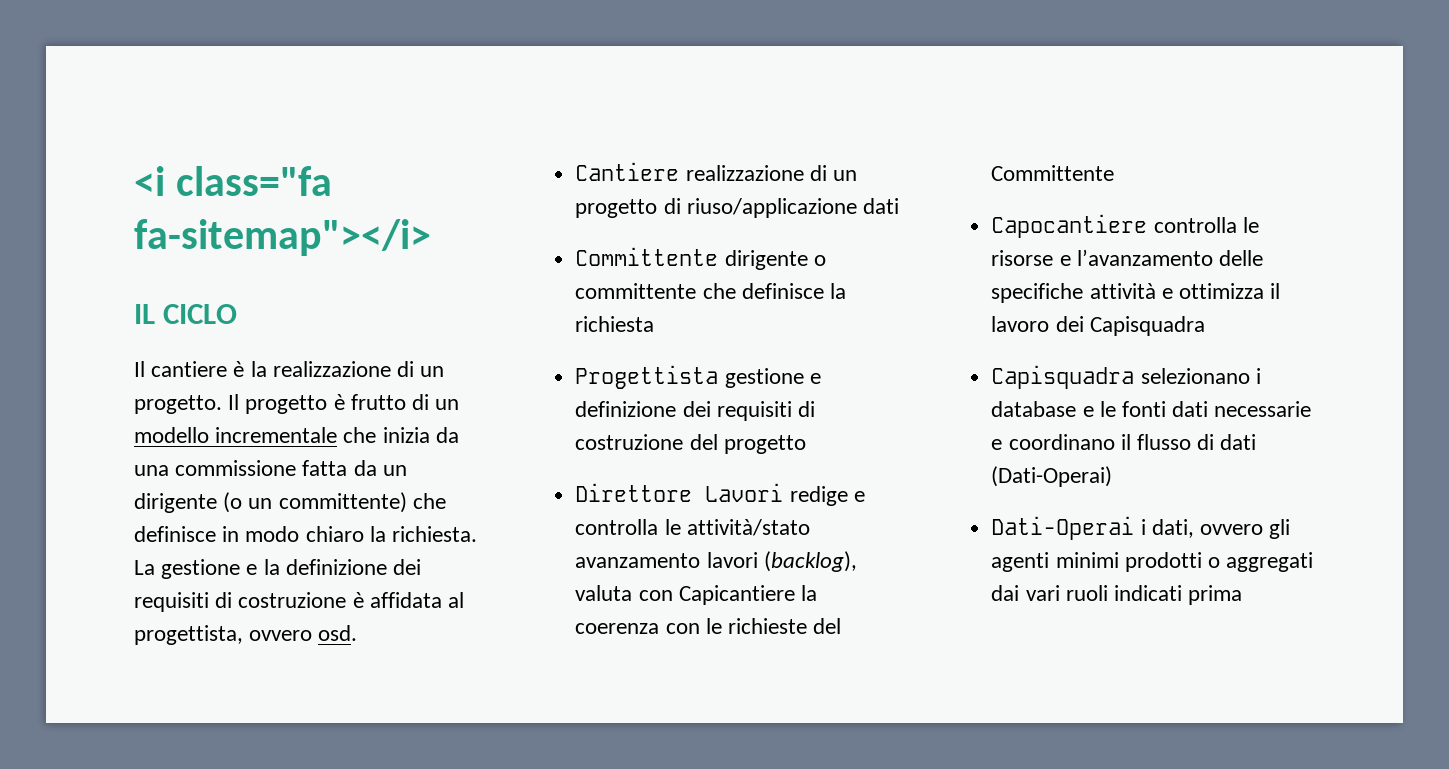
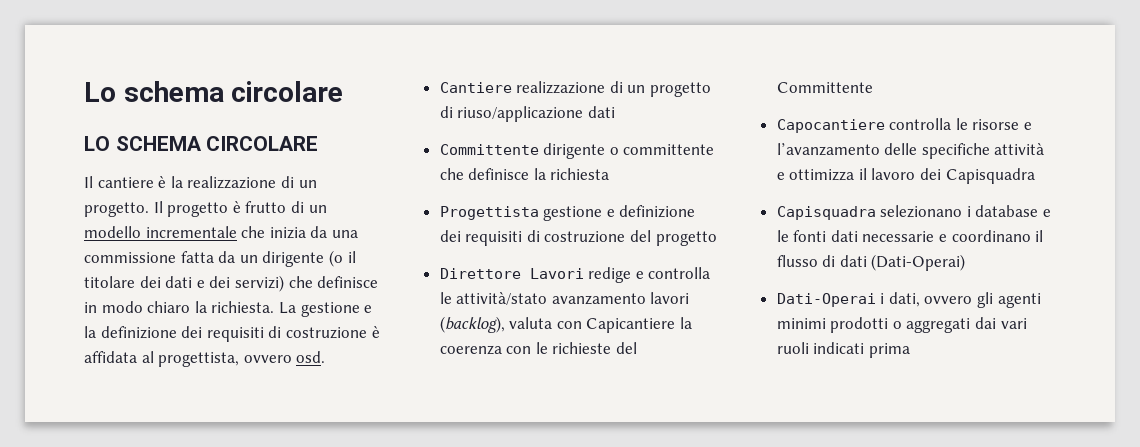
- <i class="fa fa-sitemap"></i>
- IL CICLO
+ Lo schema circolare
+ LO SCHEMA CIRCOLARE
- Il progetto è frutto di un modello incrementale che inizia da una commissione fatta da un dirigente (o un committente) che definisce in modo chiaro la richiesta.
+ Il progetto è frutto di un modello incrementale che inizia da una commissione fatta da un dirigente (o il titolare dei dati e dei servizi) che definisce in modo chiaro la richiesta.

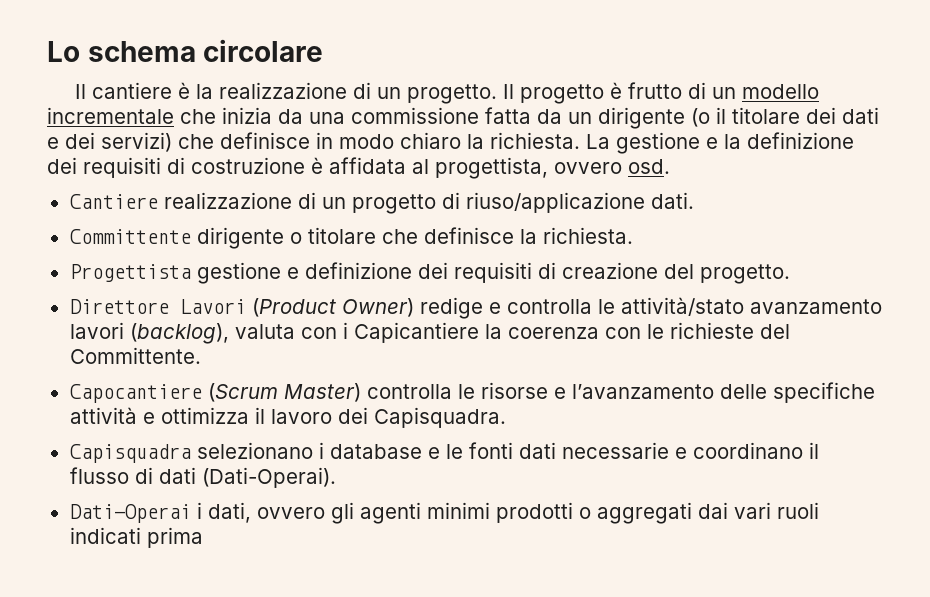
- LO SCHEMA CIRCOLARE
- Cantiere realizzazione di un progetto di riuso/applicazione dati
+ Cantiere realizzazione di un progetto di riuso/applicazione dati.
- Committente dirigente o committente che definisce la richiesta
+ Committente dirigente o titolare che definisce la richiesta.
- Progettista gestione e definizione dei requisiti di costruzione del progetto
+ Progettista gestione e definizione dei requisiti di creazione del progetto.
- Direttore Lavori redige e controlla le attività/stato avanzamento lavori (backlog), valuta con Capicantiere la coerenza con le richieste del Committente
+ Direttore Lavori (Product Owner) redige e controlla le attività/stato avanzamento lavori (backlog), valuta con i Capicantiere la coerenza con le richieste del Committente.
- Capocantiere controlla le risorse e l’avanzamento delle specifiche attività e ottimizza il lavoro dei Capisquadra
+ Capocantiere (Scrum Master) controlla le risorse e l’avanzamento delle specifiche attività e ottimizza il lavoro dei Capisquadra.
- Capisquadra selezionano i database e le fonti dati necessarie e coordinano il flusso di dati (Dati-Operai)
+ Capisquadra selezionano i database e le fonti dati necessarie e coordinano il flusso di dati (Dati-Operai).

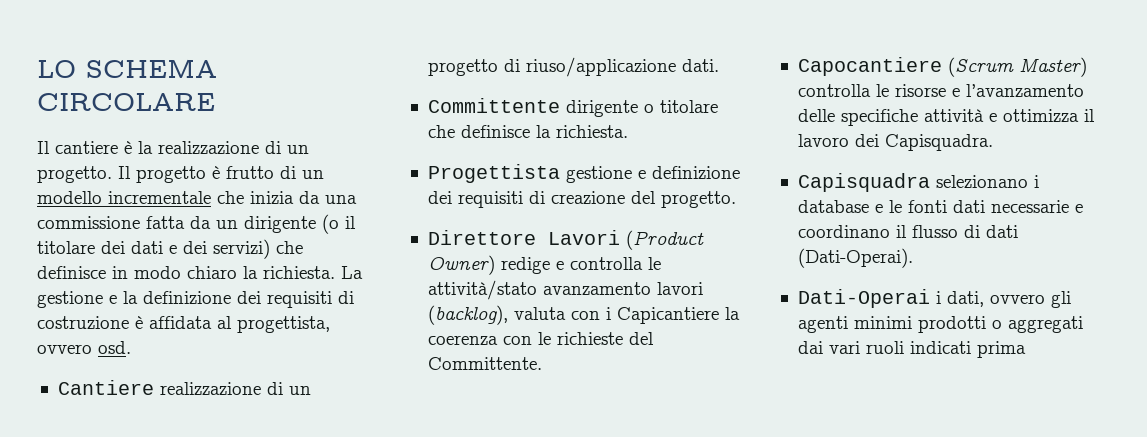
- Lo schema circolare
+ LO SCHEMA CIRCOLARE

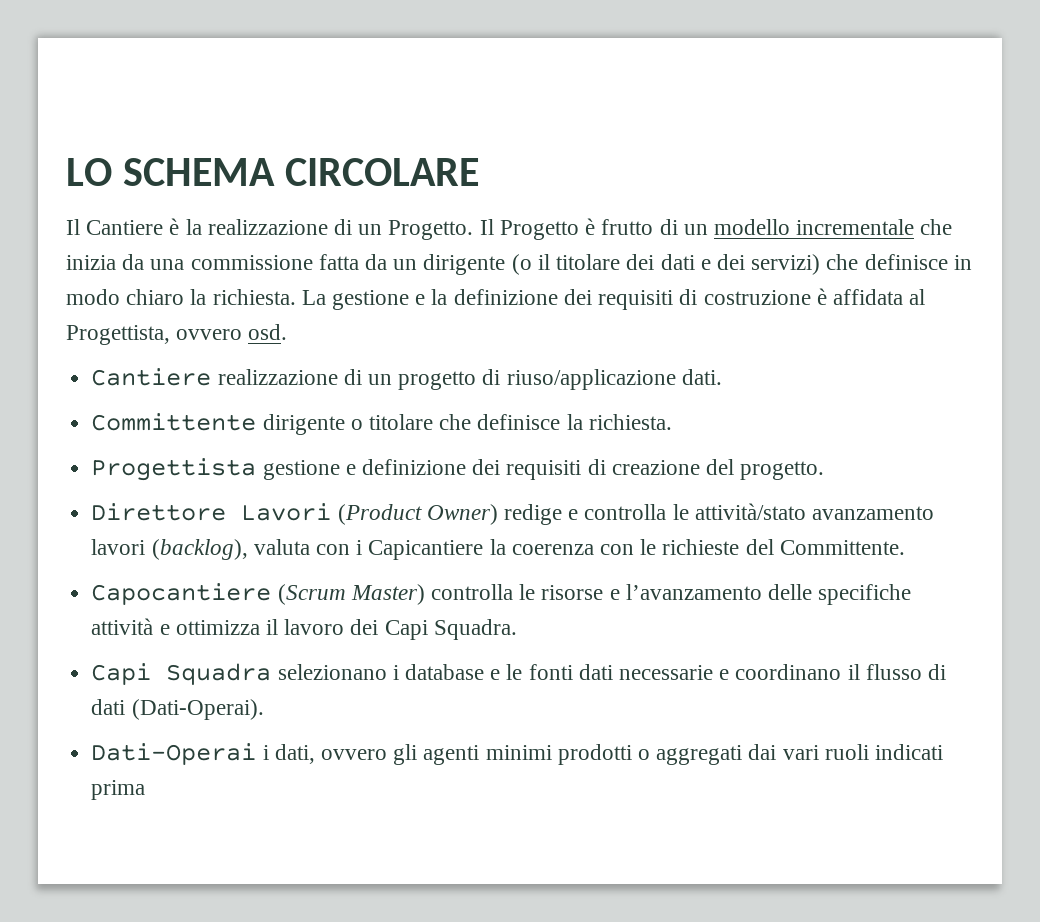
- Il cantiere è la realizzazione di un progetto. Il progetto è frutto di un modello incrementale che inizia da una commissione fatta da un dirigente (o il titolare dei dati e dei servizi) che definisce in modo chiaro la richiesta.
+ Il Cantiere è la realizzazione di un Progetto. Il Progetto è frutto di un modello incrementale che inizia da una commissione fatta da un dirigente (o il titolare dei dati e dei servizi) che definisce in modo chiaro la richiesta.
- La gestione e la definizione dei requisiti di costruzione è affidata al progettista, ovvero osd.
+ La gestione e la definizione dei requisiti di costruzione è affidata al Progettista, ovvero osd.
- Capocantiere (Scrum Master) controlla le risorse e l’avanzamento delle specifiche attività e ottimizza il lavoro dei Capisquadra.
- Capisquadra selezionano i database e le fonti dati necessarie e coordinano il flusso di dati (Dati-Operai).
+ Capocantiere (Scrum Master) controlla le risorse e l’avanzamento delle specifiche attività e ottimizza il lavoro dei Capi Squadra.
+ Capi Squadra selezionano i database e le fonti dati necessarie e coordinano il flusso di dati (Dati-Operai).

